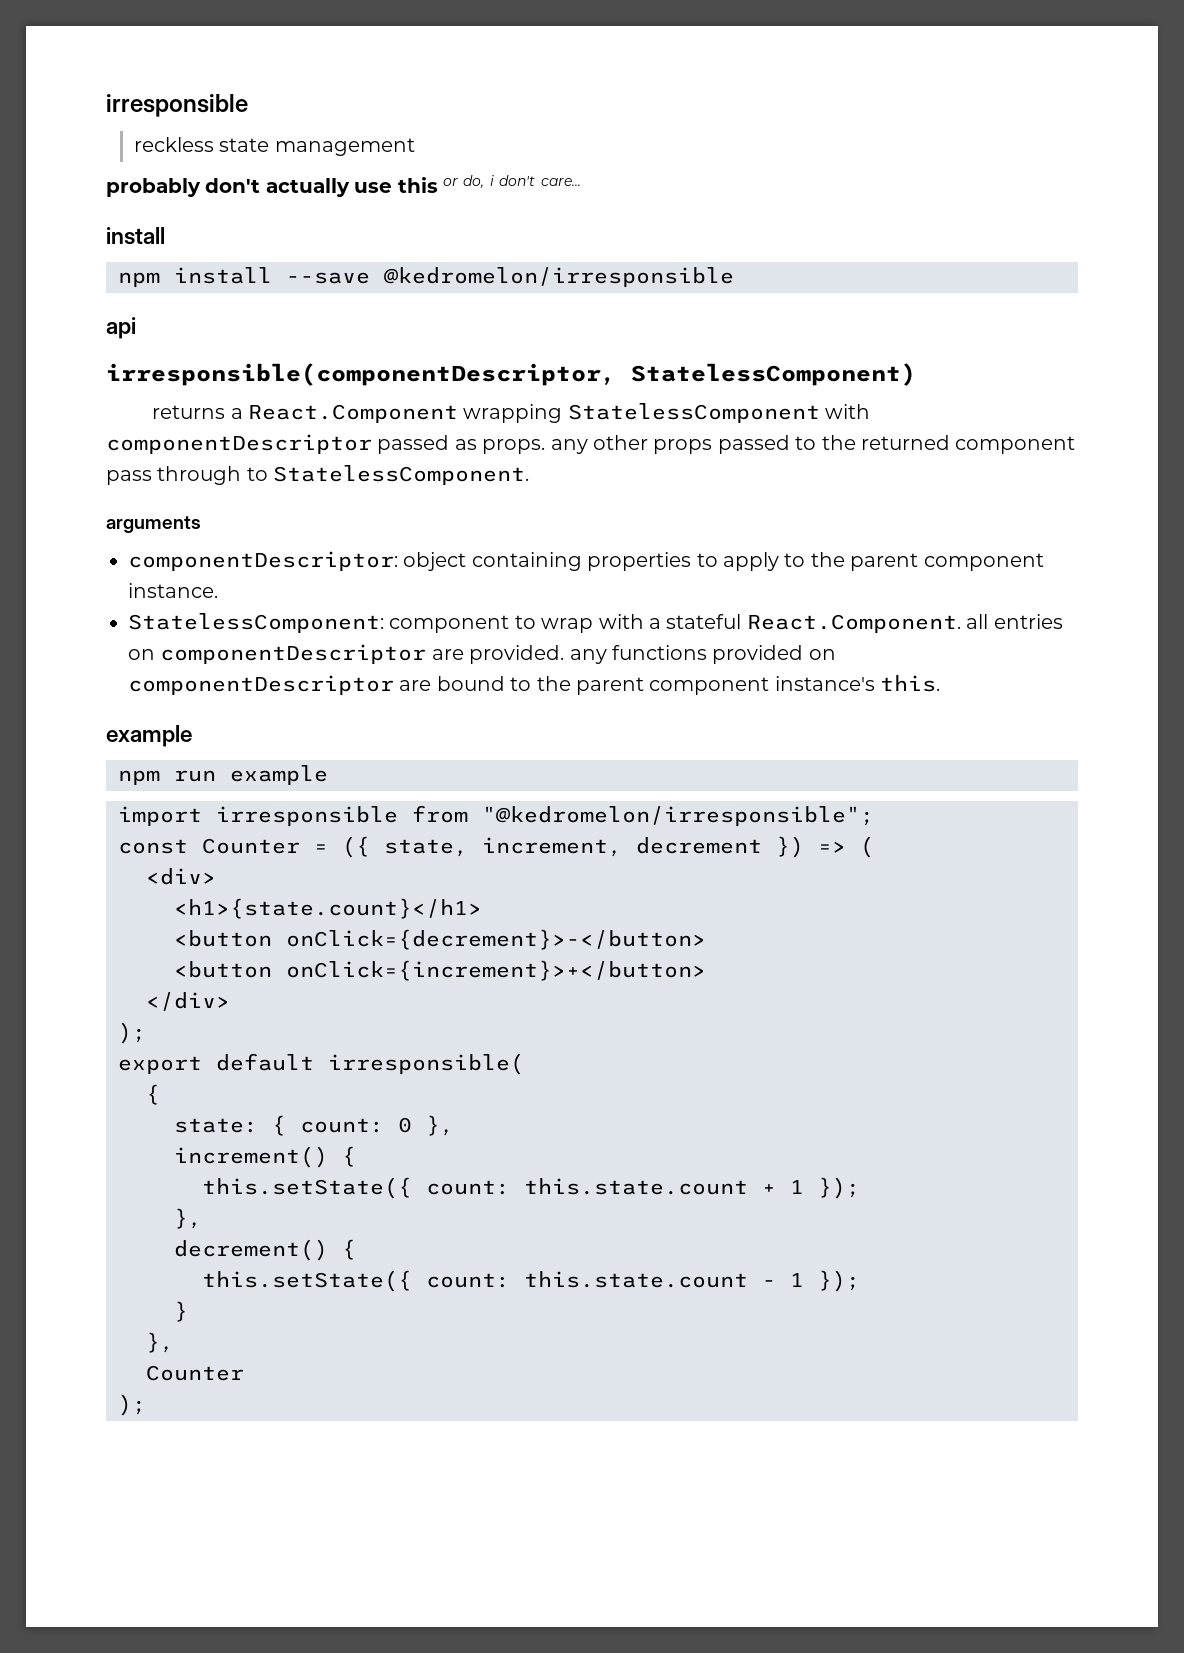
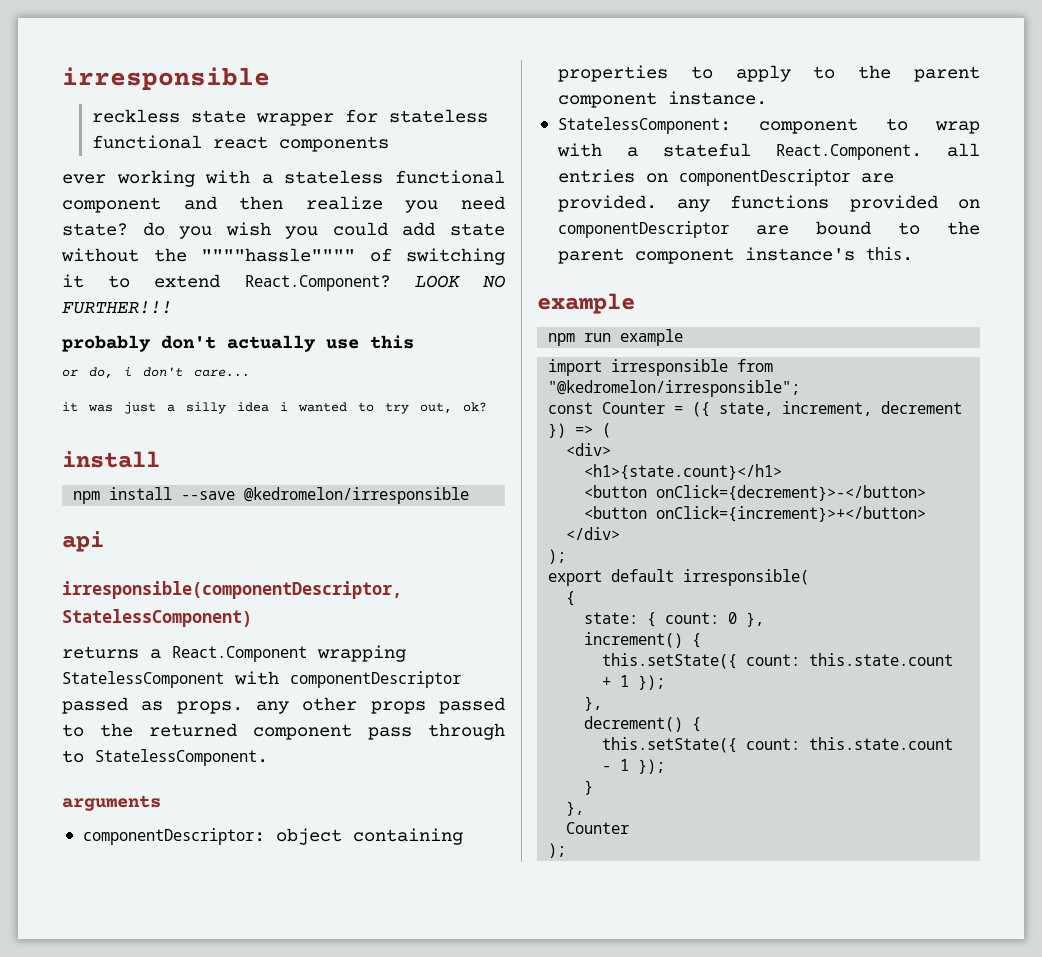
- reckless state management
+ reckless state wrapper for stateless functional react components
+ ever working with a stateless functional component and then realize you need state? do you wish you could add state without the """"hassle"""" of switching it to extend React.Component? LOOK NO FURTHER!!!
- probably don't actually use this or do, i don't care...
+ probably don't actually use this
+ or do, i don't care...
+ it was just a silly idea i wanted to try out, ok?

